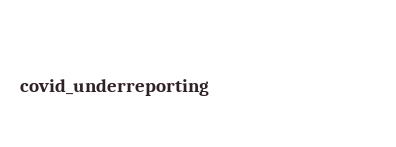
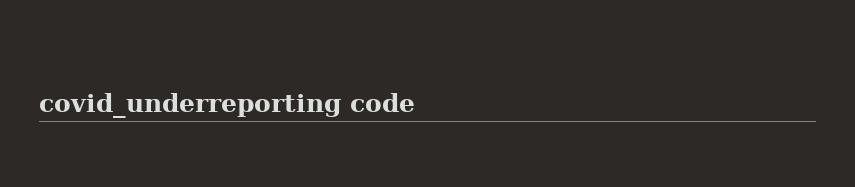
- covid_underreporting
+ covid_underreporting code

